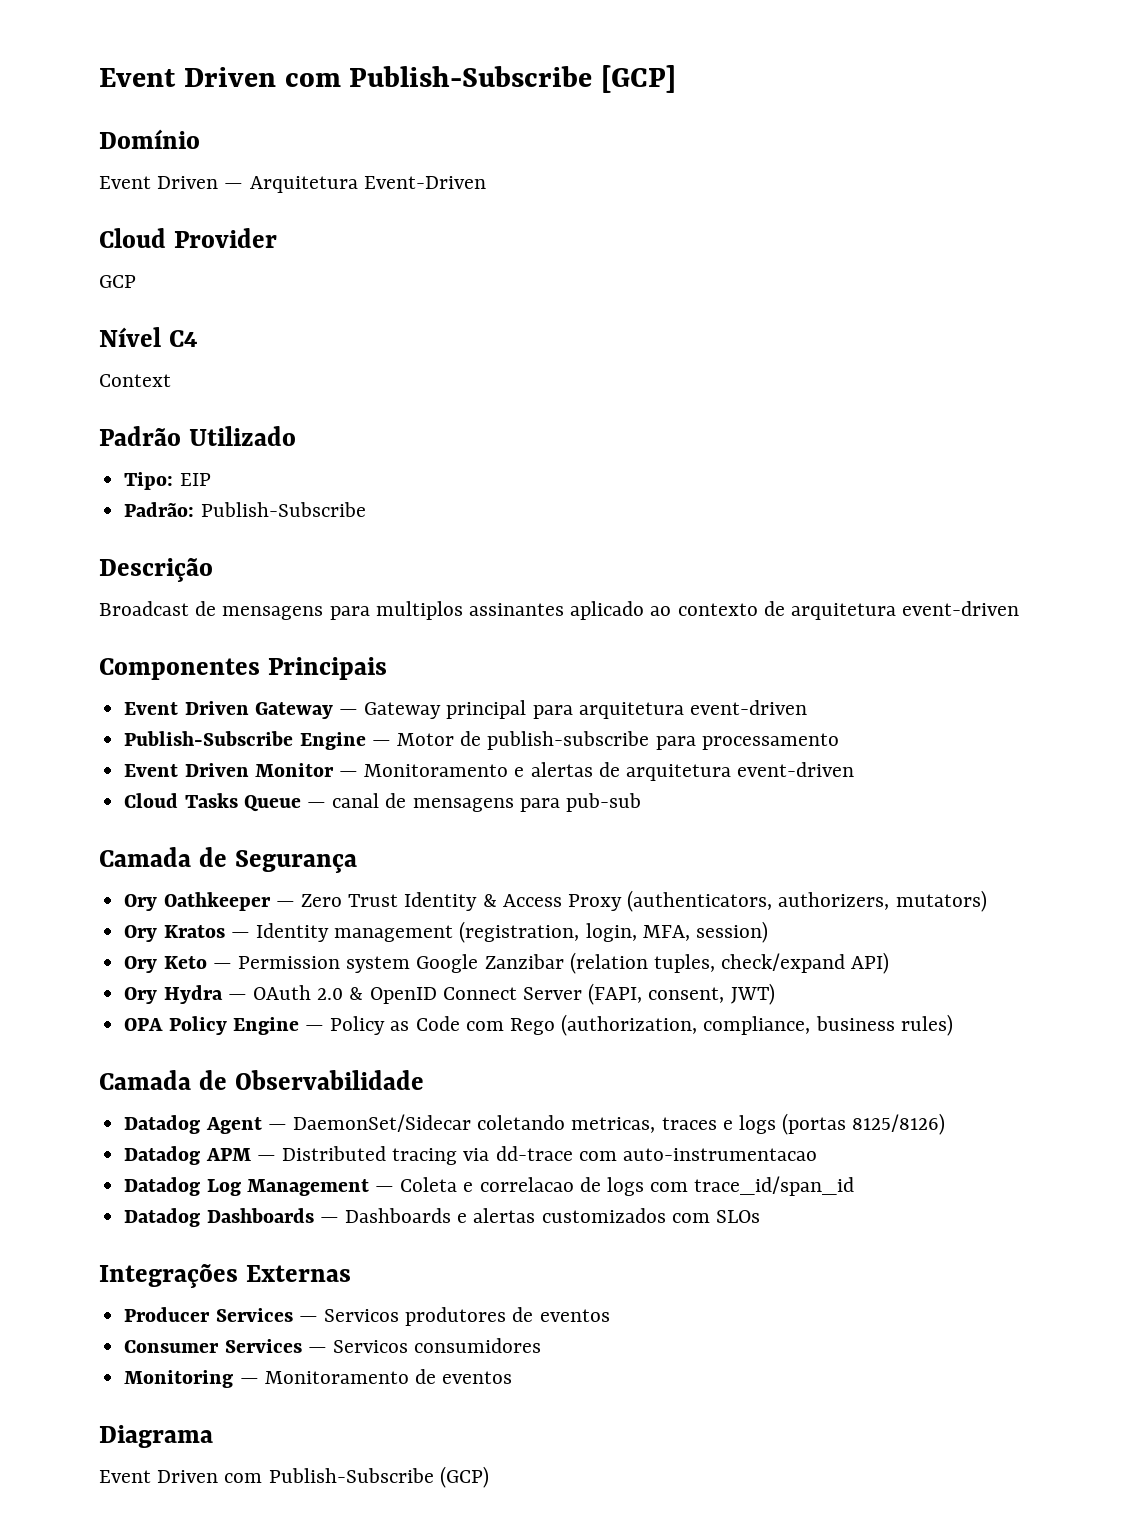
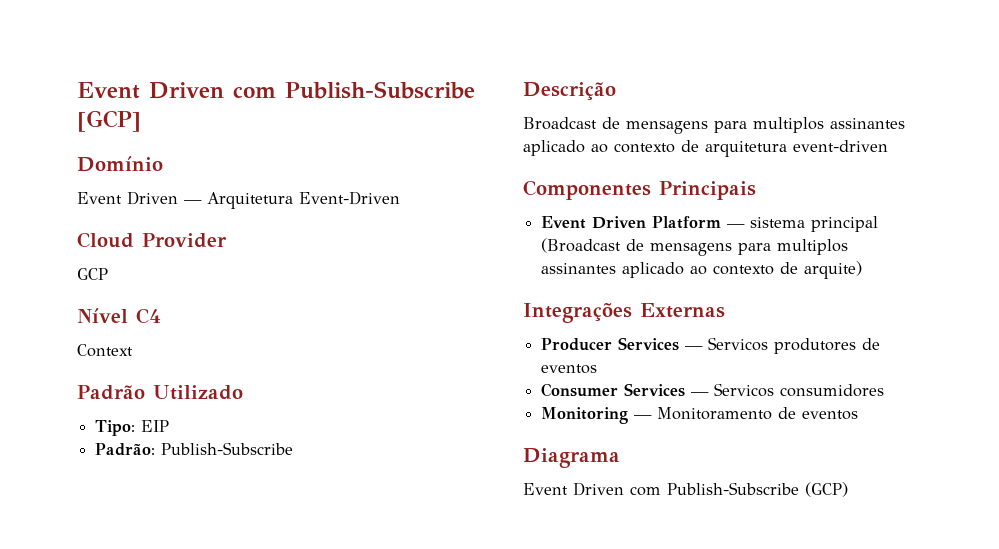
- Event Driven Gateway — Gateway principal para arquitetura event-driven
- Publish-Subscribe Engine — Motor de publish-subscribe para processamento
- Event Driven Monitor — Monitoramento e alertas de arquitetura event-driven
- Cloud Tasks Queue — canal de mensagens para pub-sub
- Camada de Segurança
- Ory Oathkeeper — Zero Trust Identity & Access Proxy (authenticators, authorizers, mutators)
- Ory Kratos — Identity management (registration, login, MFA, session)
- Ory Keto — Permission system Google Zanzibar (relation tuples, check/expand API)
- Ory Hydra — OAuth 2.0 & OpenID Connect Server (FAPI, consent, JWT)
- OPA Policy Engine — Policy as Code com Rego (authorization, compliance, business rules)
- Camada de Observabilidade
- Datadog Agent — DaemonSet/Sidecar coletando metricas, traces e logs (portas 8125/8126)
- Datadog APM — Distributed tracing via dd-trace com auto-instrumentacao
- Datadog Log Management — Coleta e correlacao de logs com trace_id/span_id
- Datadog Dashboards — Dashboards e alertas customizados com SLOs
+ Event Driven Platform — sistema principal (Broadcast de mensagens para multiplos assinantes aplicado ao contexto de arquite)

